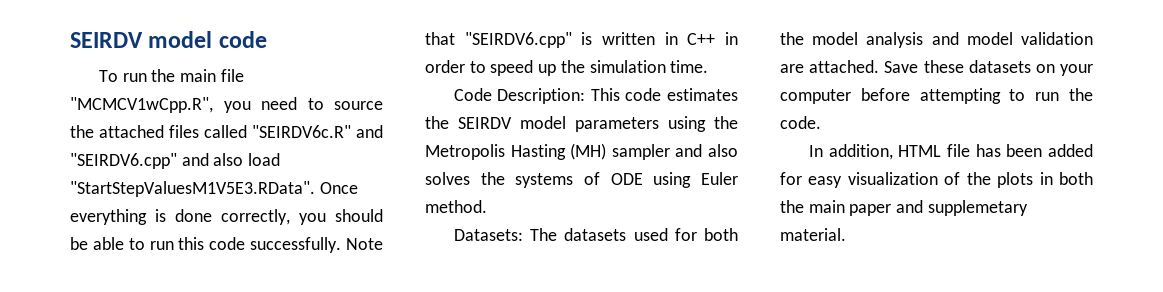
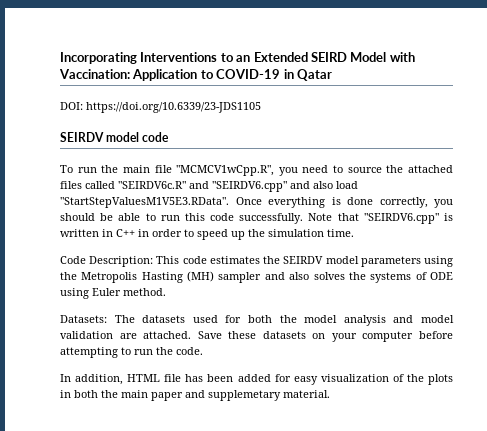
+ Incorporating Interventions to an Extended SEIRD Model with Vaccination: Application to COVID-19 in Qatar
+ DOI: https://doi.org/10.6339/23-JDS1105

